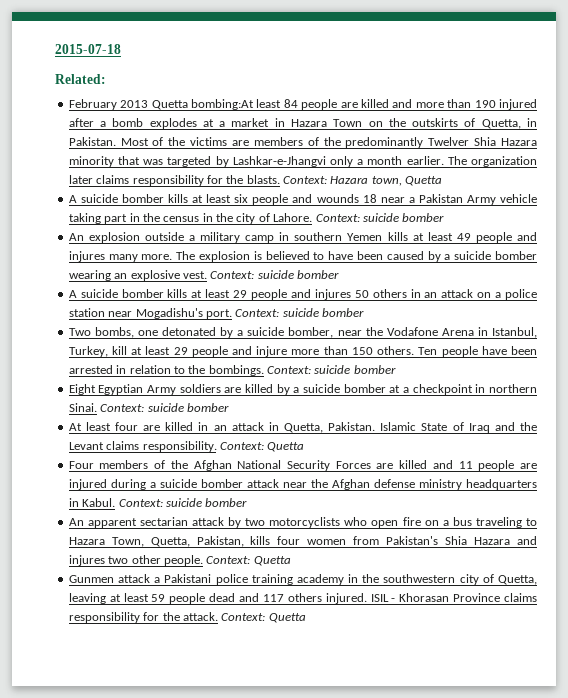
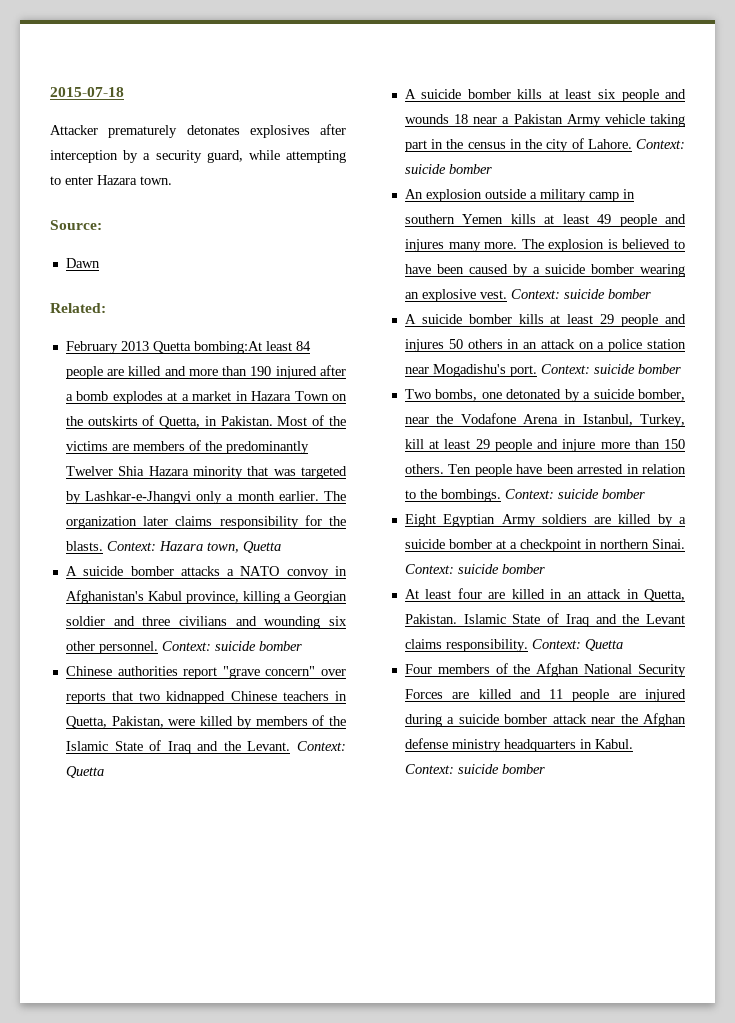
+ Attacker prematurely detonates explosives after interception by a security guard, while attempting to enter Hazara town.
+ Source:
+ Dawn
+ A suicide bomber attacks a NATO convoy in Afghanistan's Kabul province, killing a Georgian soldier and three civilians and wounding six other personnel. Context: suicide bomber
+ Chinese authorities report "grave concern" over reports that two kidnapped Chinese teachers in Quetta, Pakistan, were killed by members of the Islamic State of Iraq and the Levant. Context: Quetta
- An apparent sectarian attack by two motorcyclists who open fire on a bus traveling to Hazara Town, Quetta, Pakistan, kills four women from Pakistan's Shia Hazara and injures two other people. Context: Quetta
- Gunmen attack a Pakistani police training academy in the southwestern city of Quetta, leaving at least 59 people dead and 117 others injured. ISIL - Khorasan Province claims responsibility for the attack. Context: Quetta

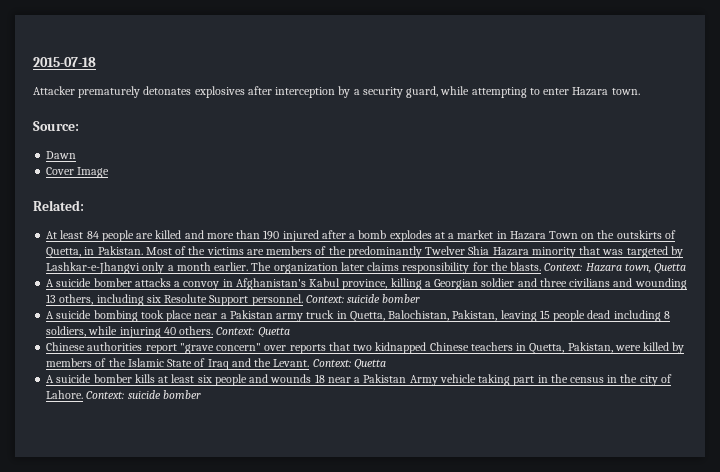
+ Cover Image
- February 2013 Quetta bombing:At least 84 people are killed and more than 190 injured after a bomb explodes at a market in Hazara Town on the outskirts of Quetta, in Pakistan.
+ At least 84 people are killed and more than 190 injured after a bomb explodes at a market in Hazara Town on the outskirts of Quetta, in Pakistan.
- A suicide bomber attacks a NATO convoy in Afghanistan's Kabul province, killing a Georgian soldier and three civilians and wounding six other personnel. Context: suicide bomber
+ A suicide bomber attacks a convoy in Afghanistan's Kabul province, killing a Georgian soldier and three civilians and wounding 13 others, including six Resolute Support personnel. Context: suicide bomber
+ A suicide bombing took place near a Pakistan army truck in Quetta, Balochistan, Pakistan, leaving 15 people dead including 8 soldiers, while injuring 40 others. Context: Quetta
- An explosion outside a military camp in southern Yemen kills at least 49 people and injures many more. The explosion is believed to have been caused by a suicide bomber wearing an explosive vest. Context: suicide bomber
- A suicide bomber kills at least 29 people and injures 50 others in an attack on a police station near Mogadishu's port. Context: suicide bomber
- Two bombs, one detonated by a suicide bomber, near the Vodafone Arena in Istanbul, Turkey, kill at least 29 people and injure more than 150 others. Ten people have been arrested in relation to the bombings. Context: suicide bomber
- Eight Egyptian Army soldiers are killed by a suicide bomber at a checkpoint in northern Sinai. Context: suicide bomber
- At least four are killed in an attack in Quetta, Pakistan. Islamic State of Iraq and the Levant claims responsibility. Context: Quetta
- Four members of the Afghan National Security Forces are killed and 11 people are injured during a suicide bomber attack near the Afghan defense ministry headquarters in Kabul. Context: suicide bomber

